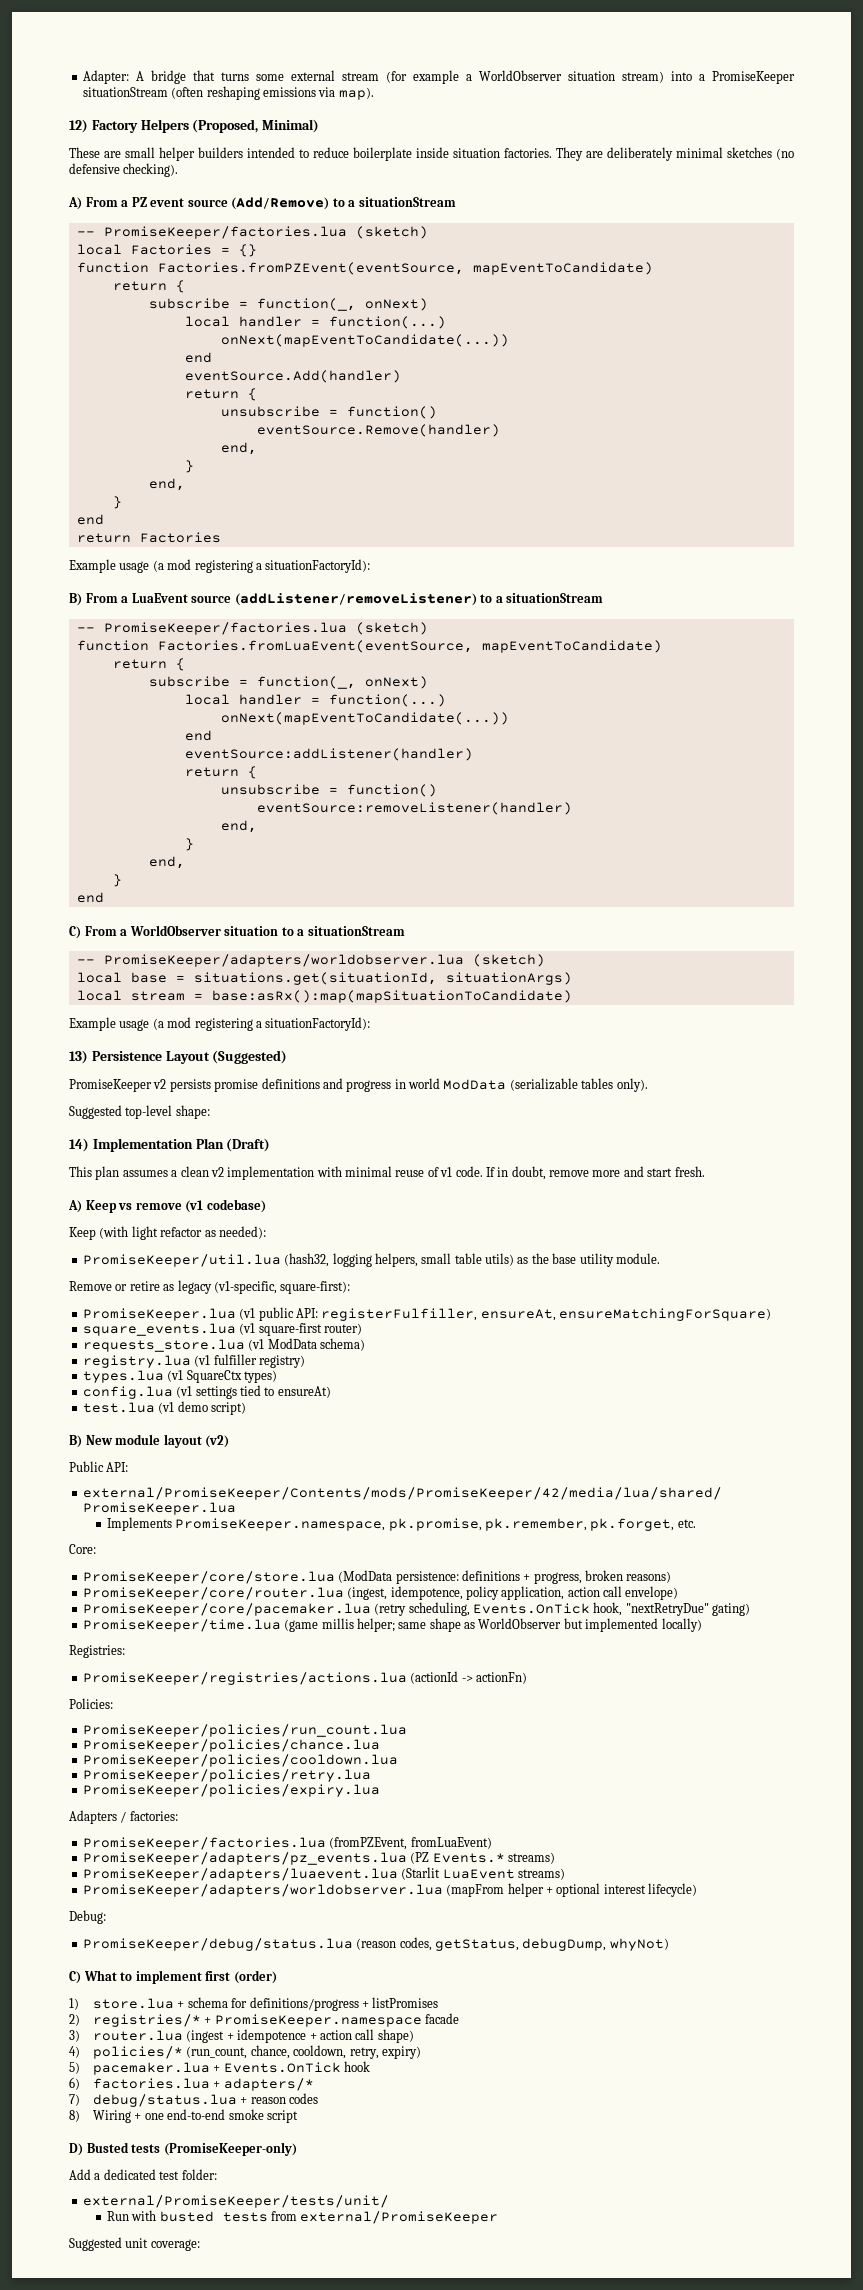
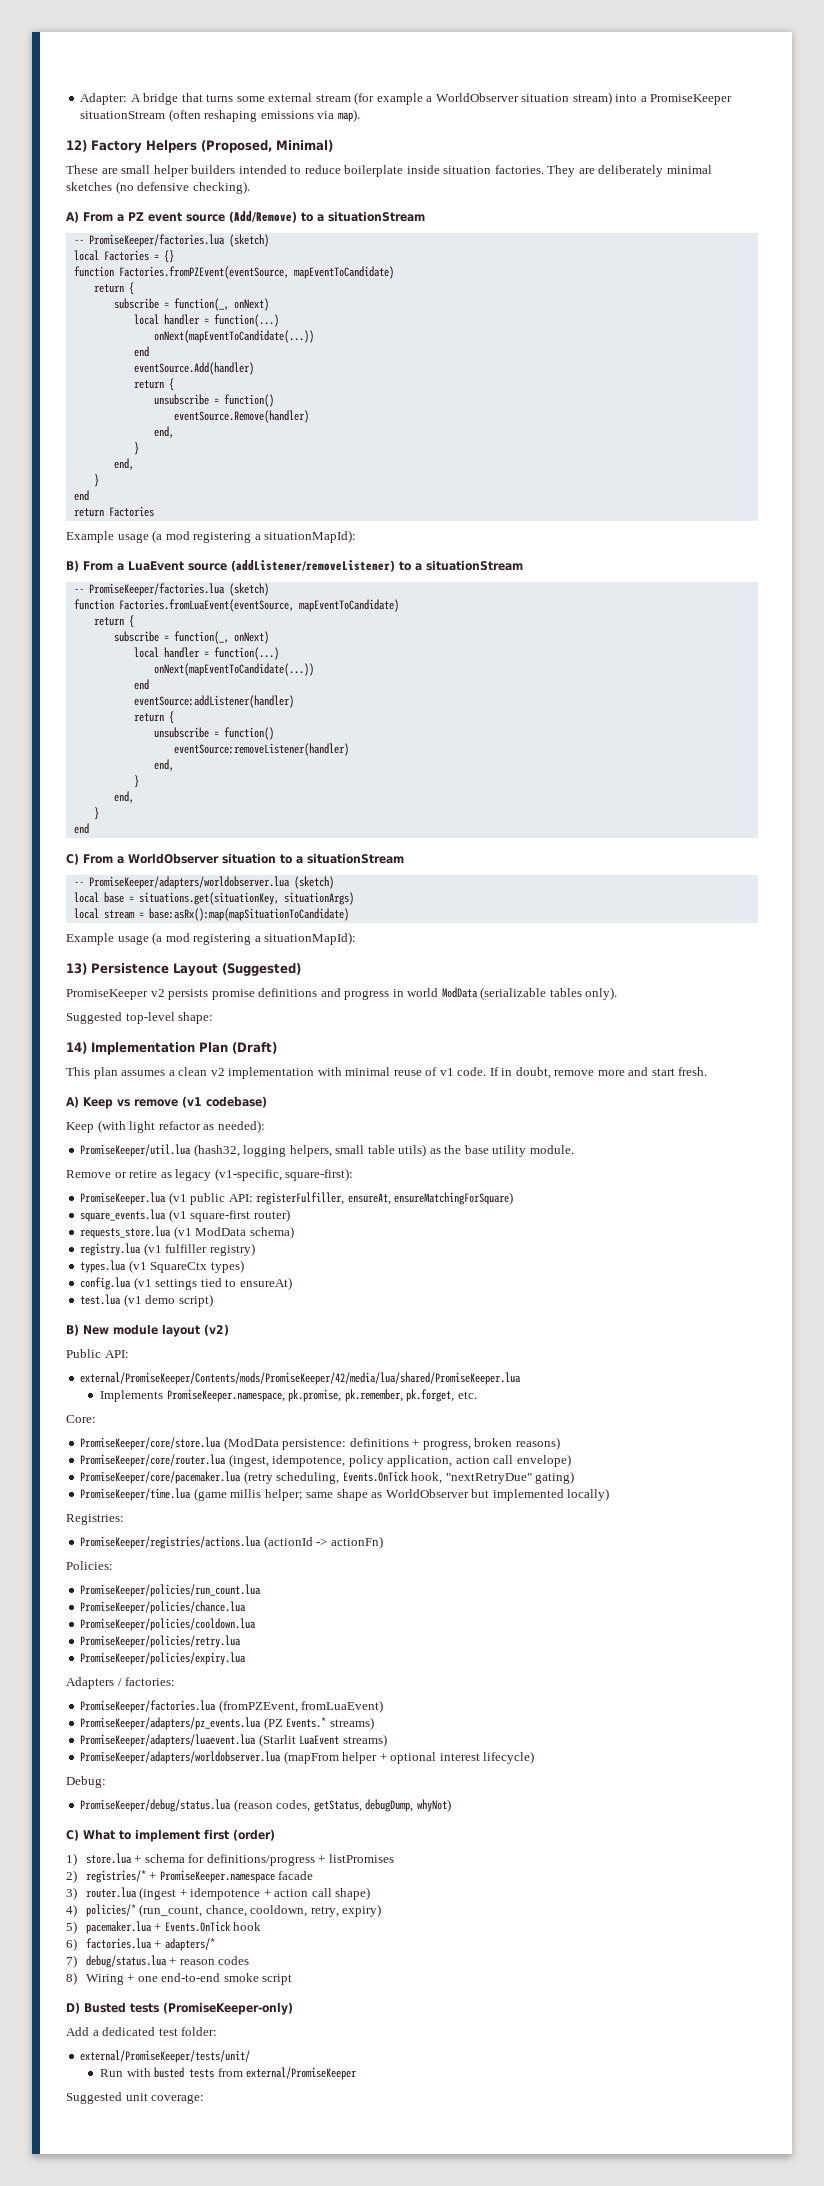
  return Factories
- Example usage (a mod registering a situationFactoryId):
+ Example usage (a mod registering a situationMapId):
- local base = situations.get(situationId, situationArgs)
+ local base = situations.get(situationKey, situationArgs)
  local stream = base:asRx():map(mapSituationToCandidate)
- Example usage (a mod registering a situationFactoryId):
+ Example usage (a mod registering a situationMapId):

